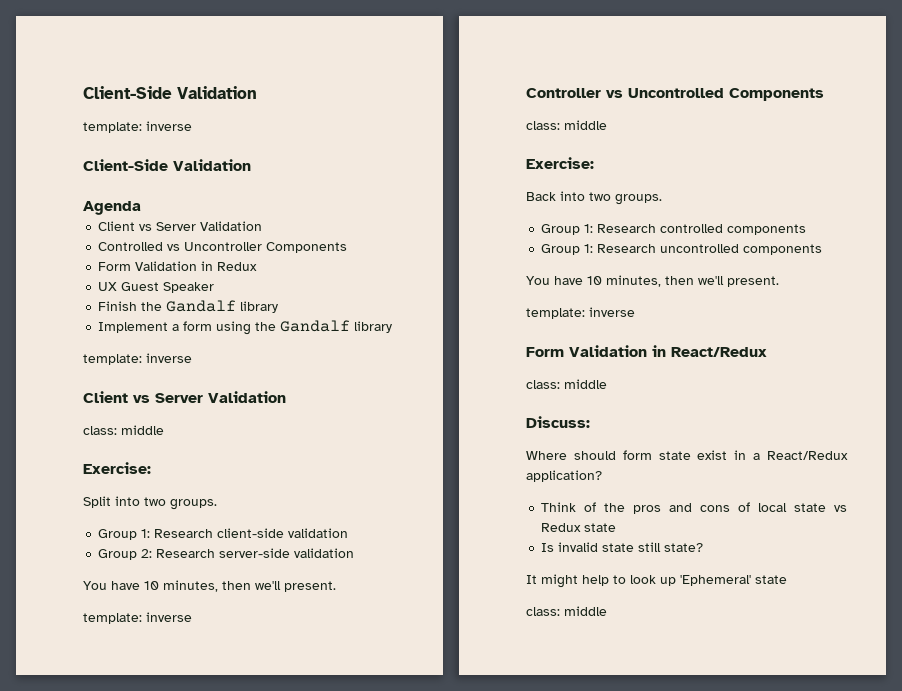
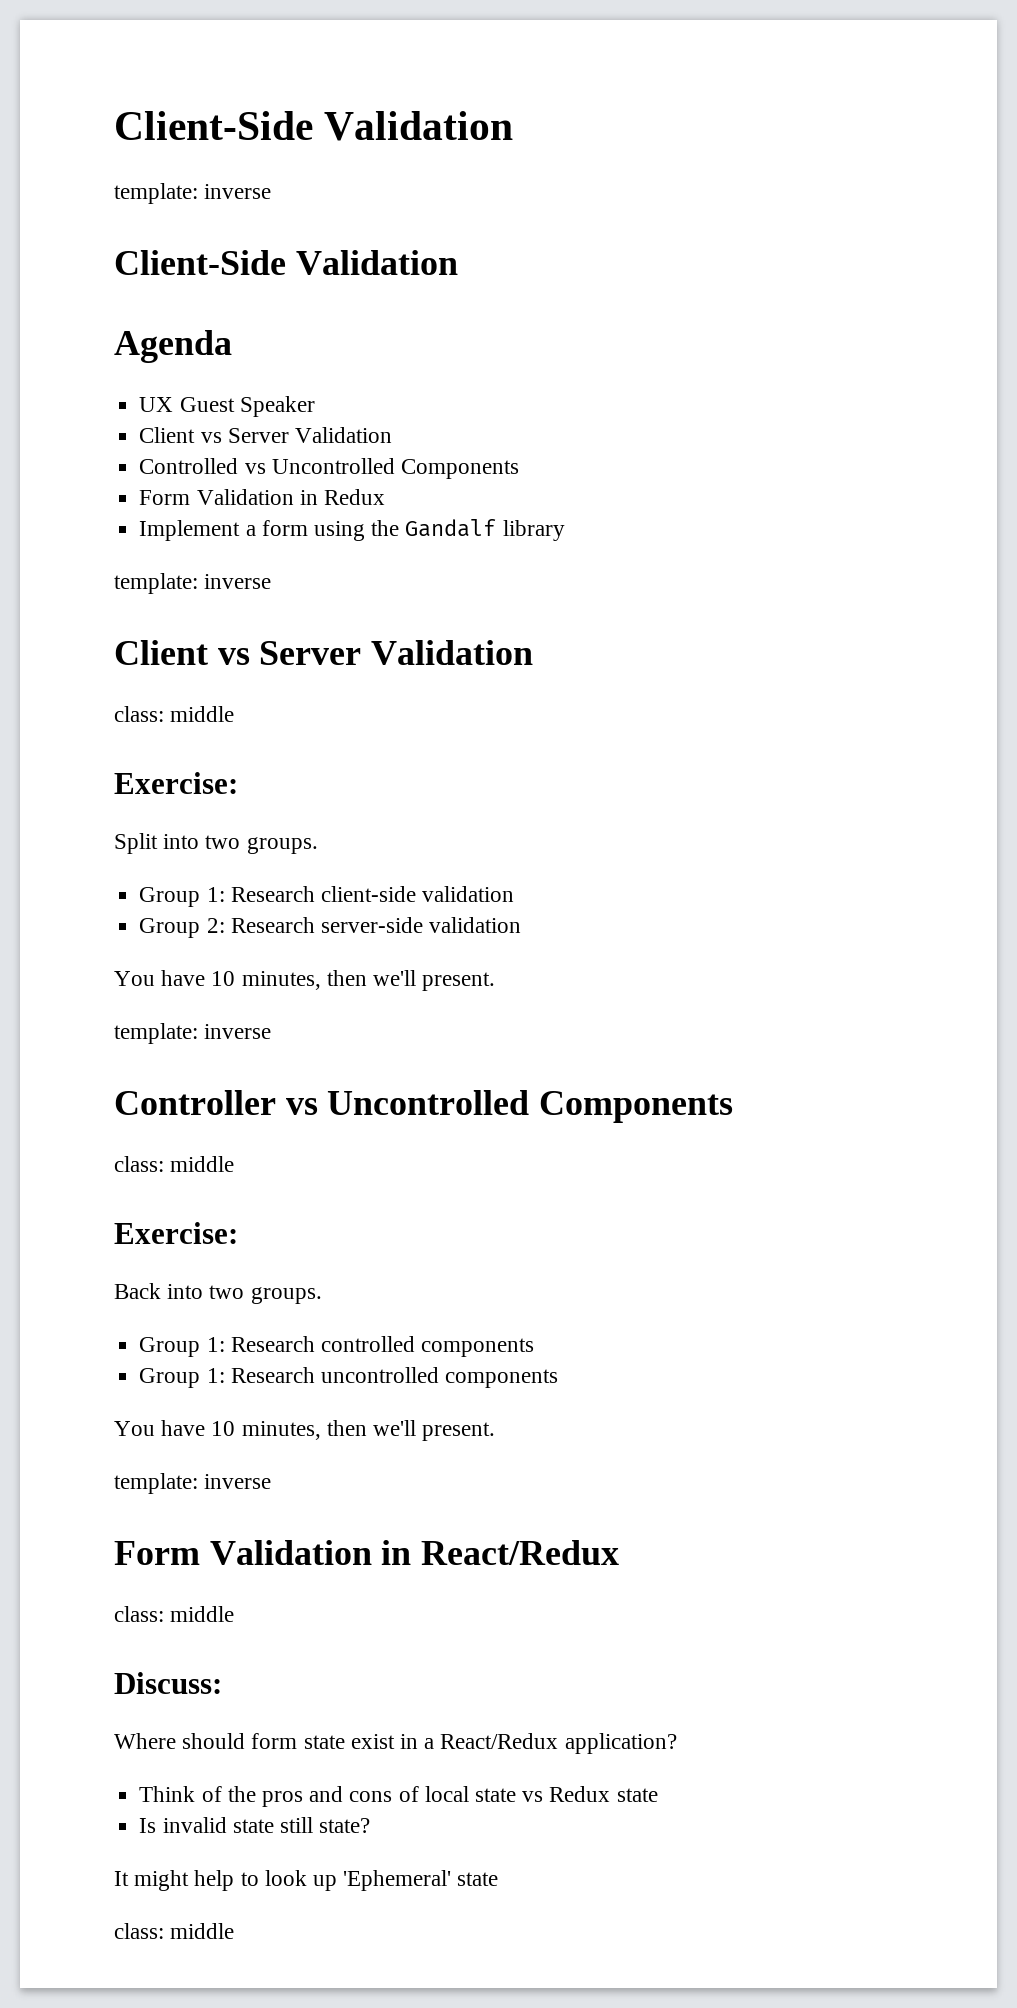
+ UX Guest Speaker
- Controlled vs Uncontroller Components
+ Controlled vs Uncontrolled Components
- UX Guest Speaker
- Finish the Gandalf library

